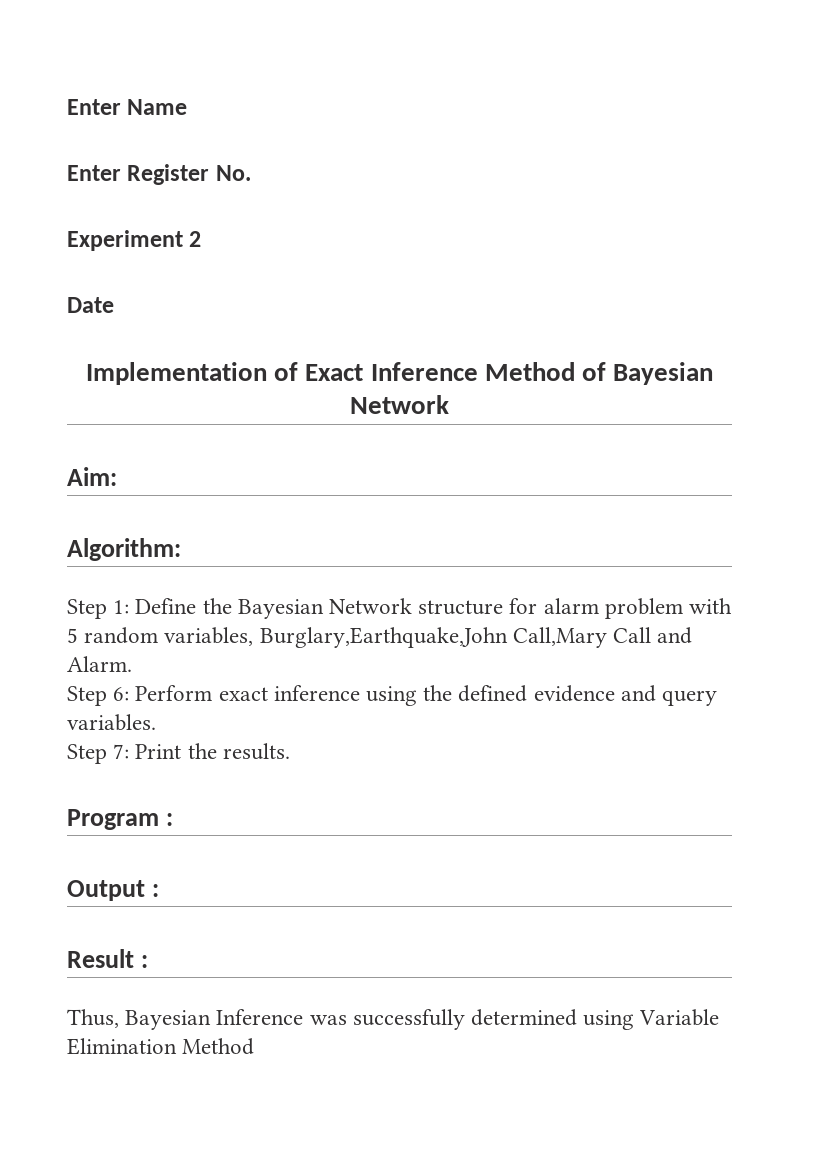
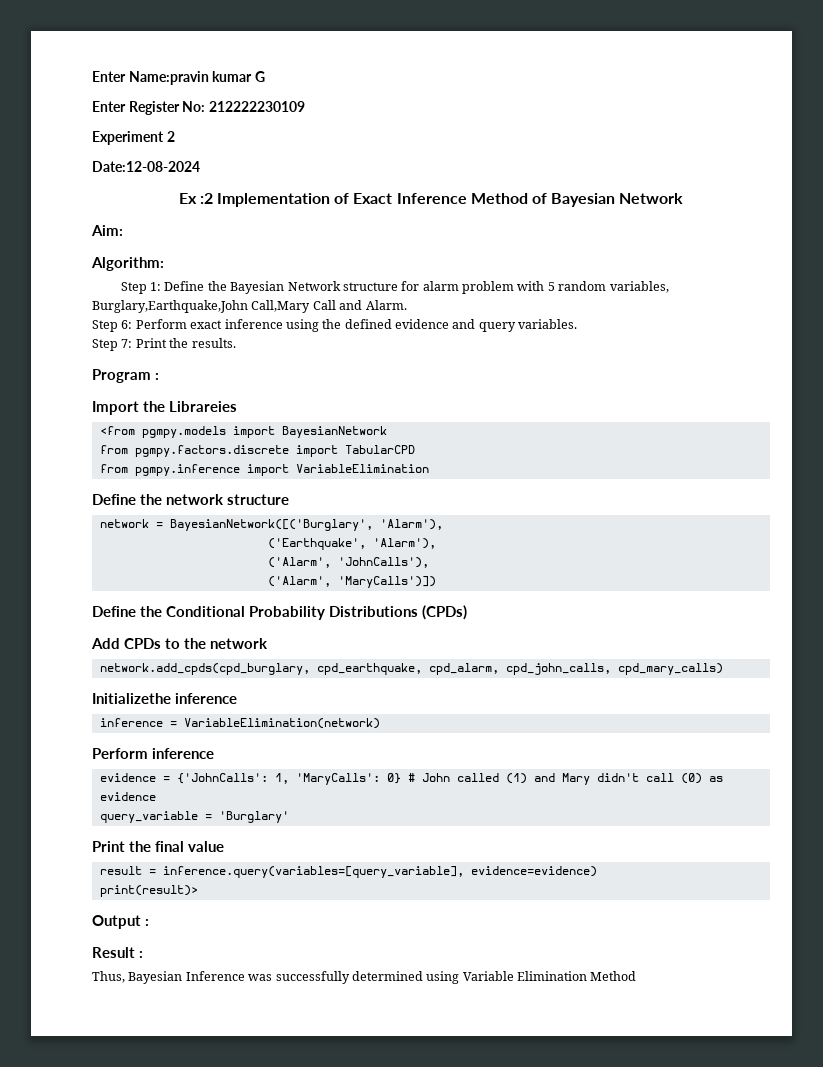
- Enter Name
+ Enter Name:pravin kumar G
- Enter Register No.
+ Enter Register No: 212222230109
- Date
- Implementation of Exact Inference Method of Bayesian Network
+ Date:12-08-2024
+ Ex :2 Implementation of Exact Inference Method of Bayesian Network
+ Import the Librareies
+ <from pgmpy.models import BayesianNetwork
+ from pgmpy.factors.discrete import TabularCPD
+ from pgmpy.inference import VariableElimination
+ Define the network structure
+ network = BayesianNetwork([('Burglary', 'Alarm'),
+ ('Earthquake', 'Alarm'),
+ ('Alarm', 'JohnCalls'),
+ ('Alarm', 'MaryCalls')])
+ Define the Conditional Probability Distributions (CPDs)
+ Add CPDs to the network
+ network.add_cpds(cpd_burglary, cpd_earthquake, cpd_alarm, cpd_john_calls, cpd_mary_calls)
+ Initializethe inference
+ inference = VariableElimination(network)
+ Perform inference
+ evidence = {'JohnCalls': 1, 'MaryCalls': 0} # John called (1) and Mary didn't call (0) as evidence
+ query_variable = 'Burglary'
+ Print the final value
+ result = inference.query(variables=[query_variable], evidence=evidence)
+ print(result)>

